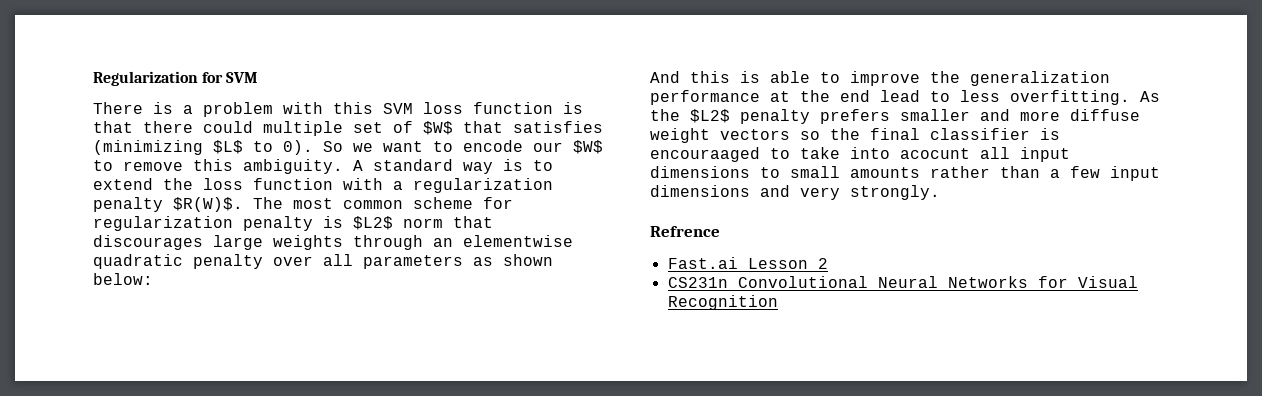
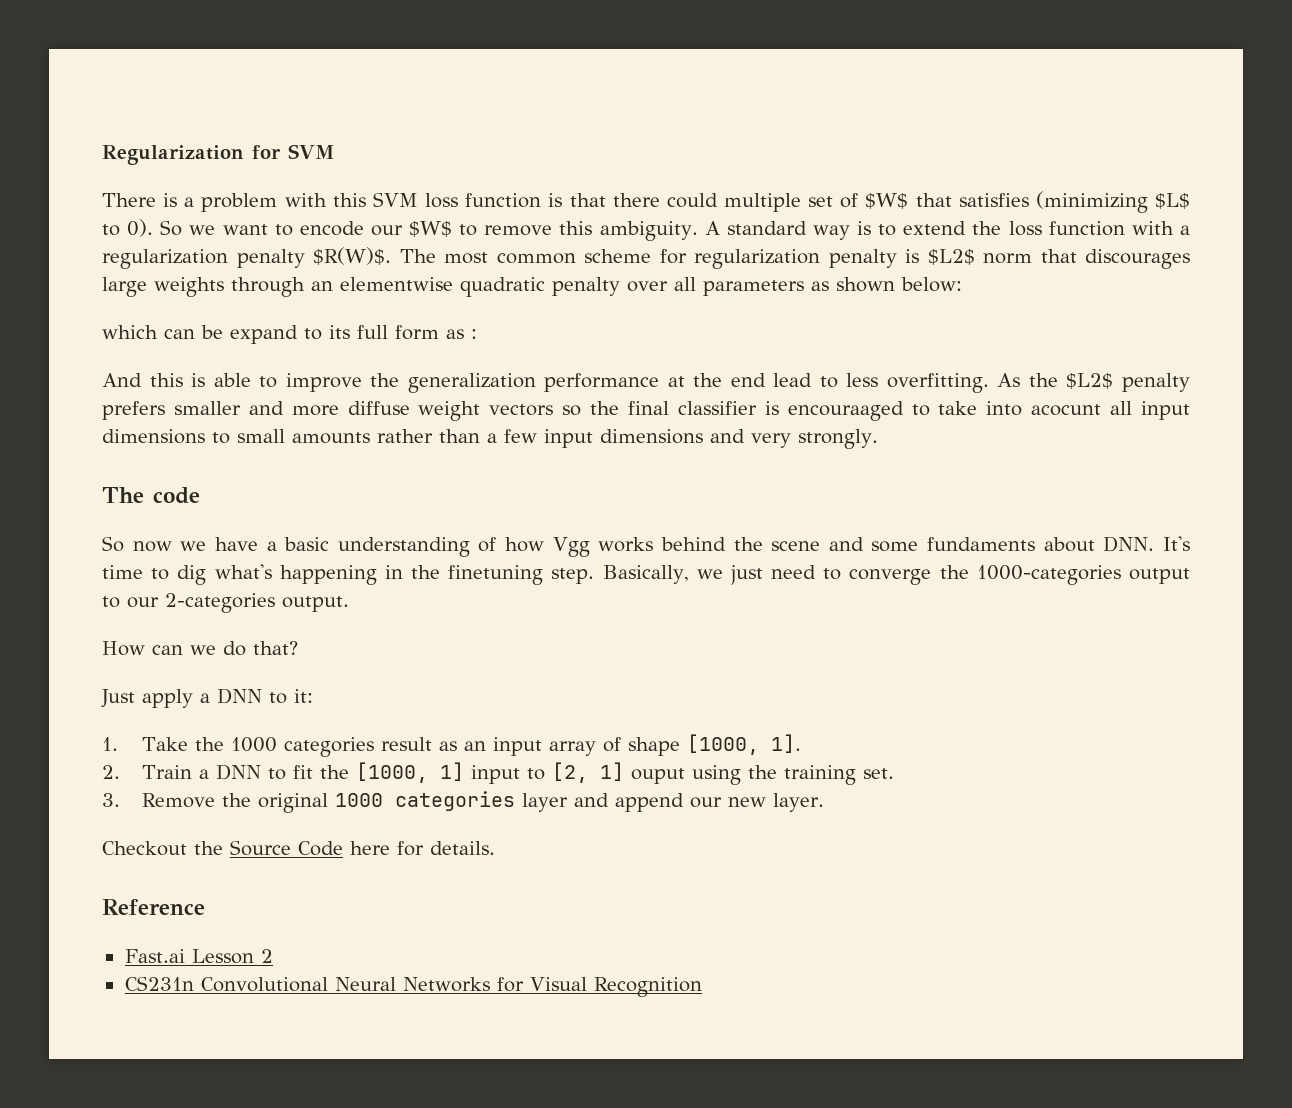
+ which can be expand to its full form as :
- Refrence
+ The code
+ So now we have a basic understanding of how Vgg works behind the scene and some fundaments about DNN. It's time to dig what's happening in the finetuning step. Basically, we just need to converge the 1000-categories output to our 2-categories output.
+ How can we do that?
+ Just apply a DNN to it:
+ 1. Take the 1000 categories result as an input array of shape [1000, 1].
+ 2. Train a DNN to fit the [1000, 1] input to [2, 1] ouput using the training set.
+ 3. Remove the original 1000 categories layer and append our new layer.
+ Checkout the Source Code here for details.
+ Reference

